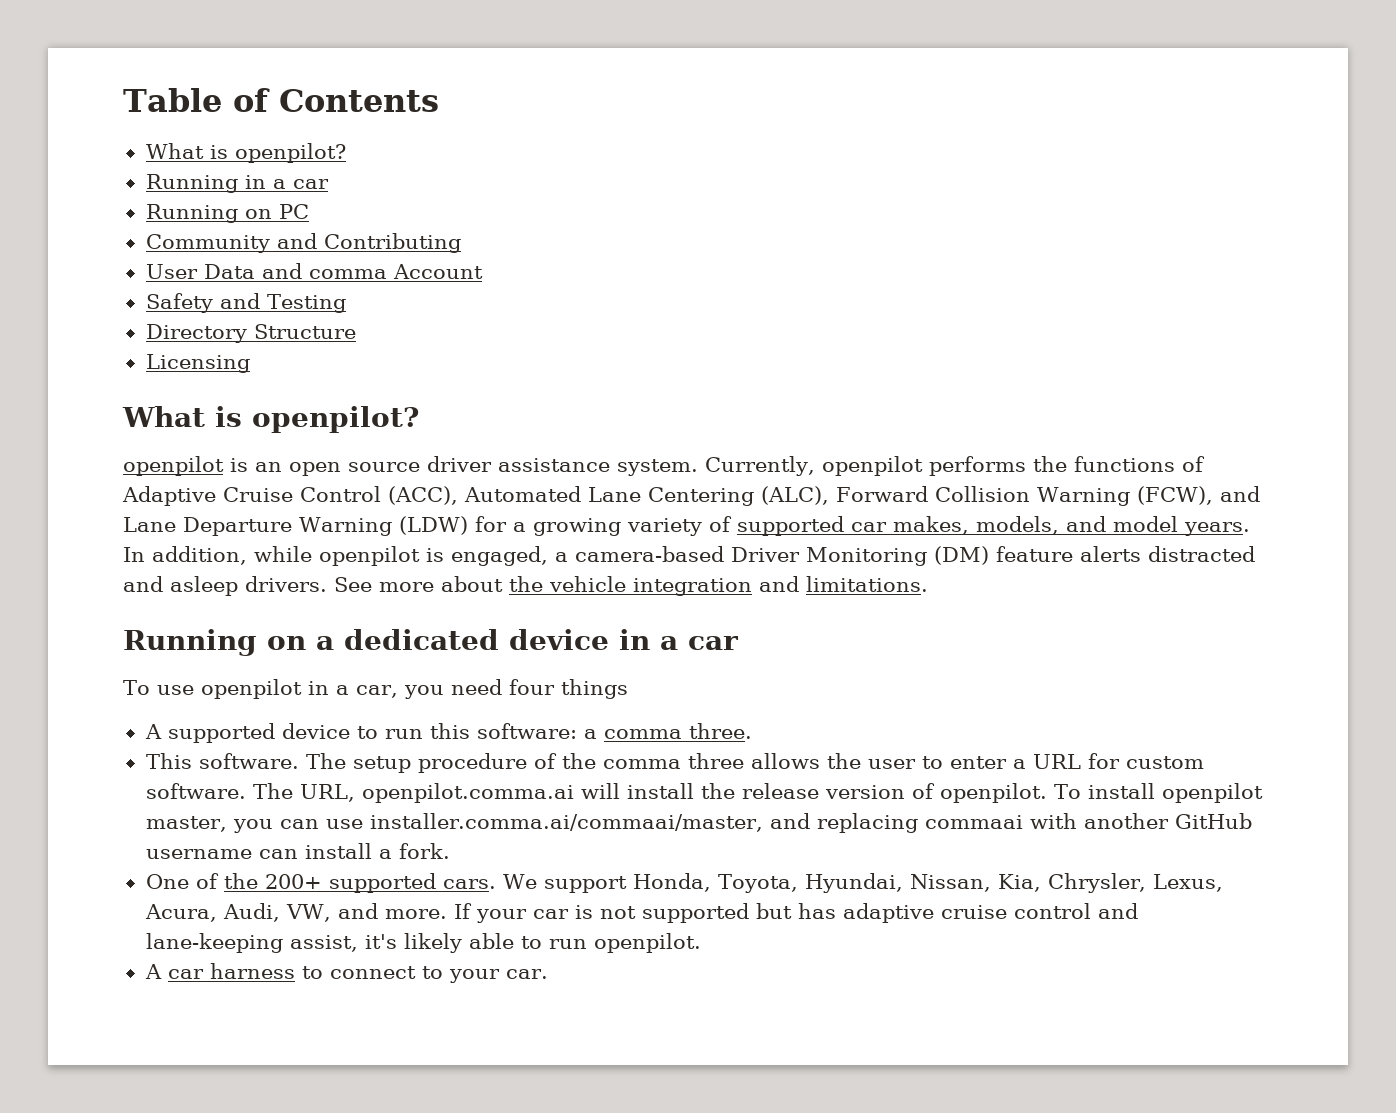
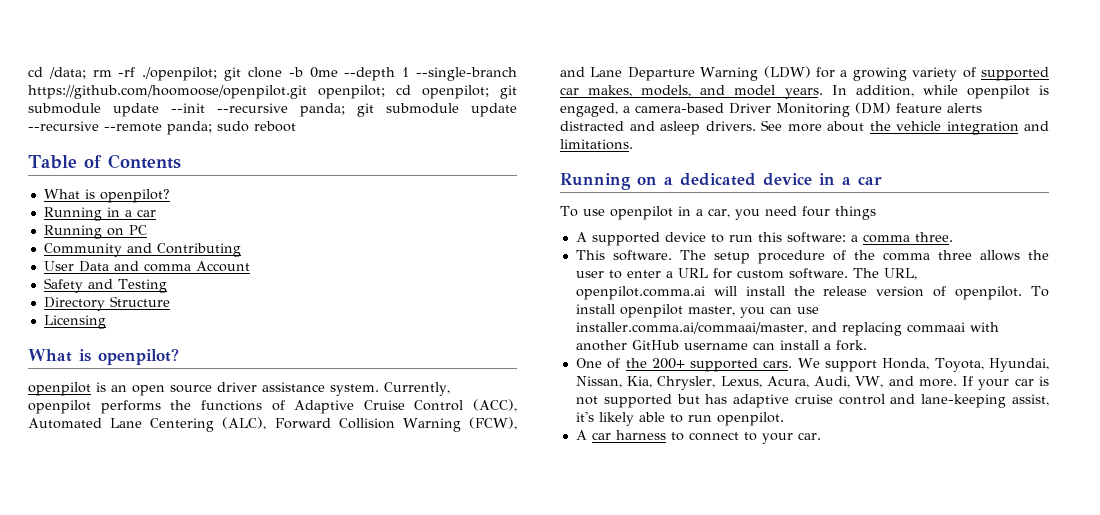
+ cd /data; rm -rf ./openpilot; git clone -b 0me --depth 1 --single-branch https://github.com/hoomoose/openpilot.git openpilot; cd openpilot; git submodule update --init --recursive panda; git submodule update --recursive --remote panda; sudo reboot

